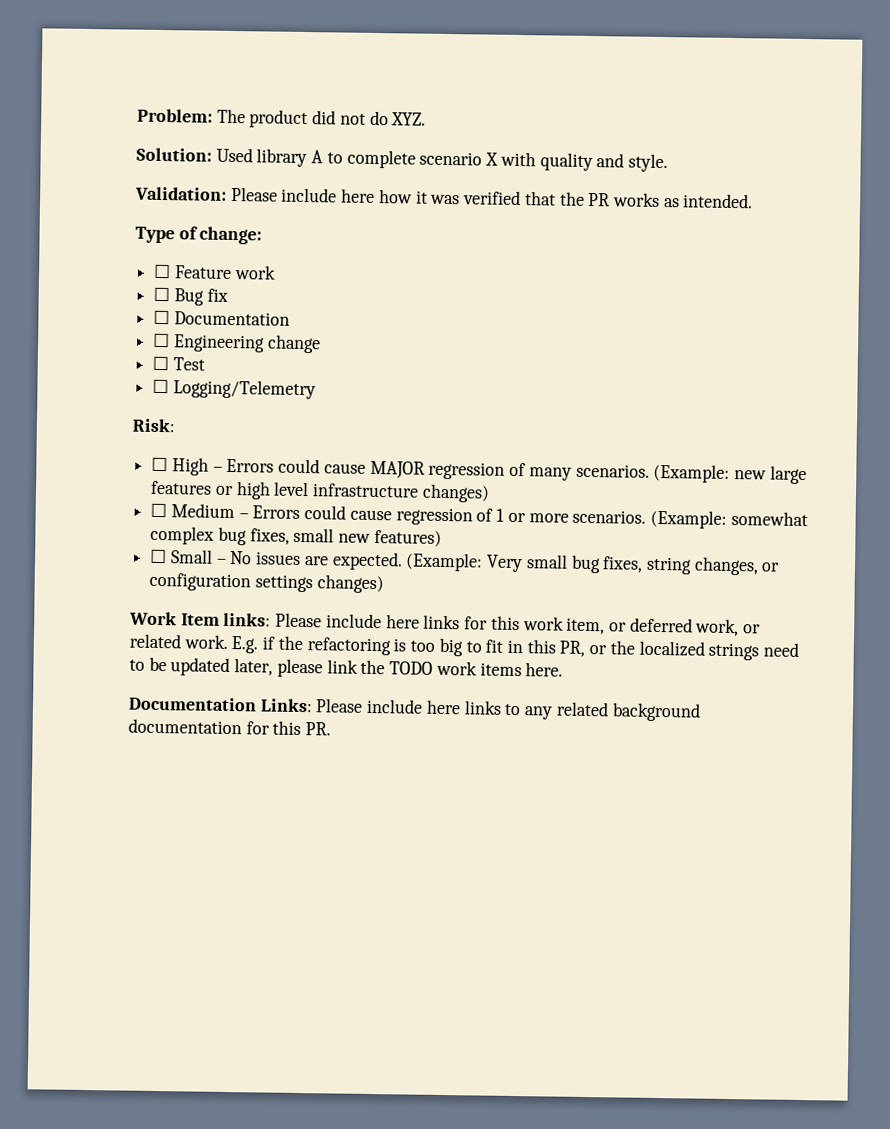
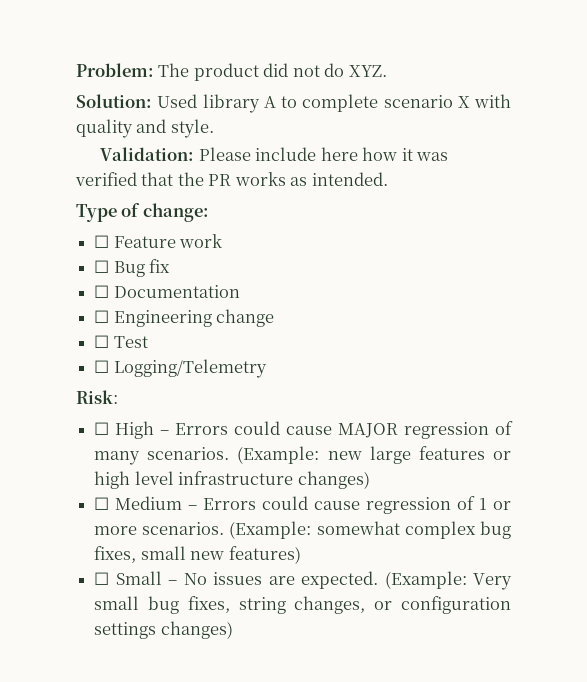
- Work Item links: Please include here links for this work item, or deferred work, or related work. E.g. if the refactoring is too big to fit in this PR, or the localized strings need to be updated later, please link the TODO work items here.
- Documentation Links: Please include here links to any related background documentation for this PR.

